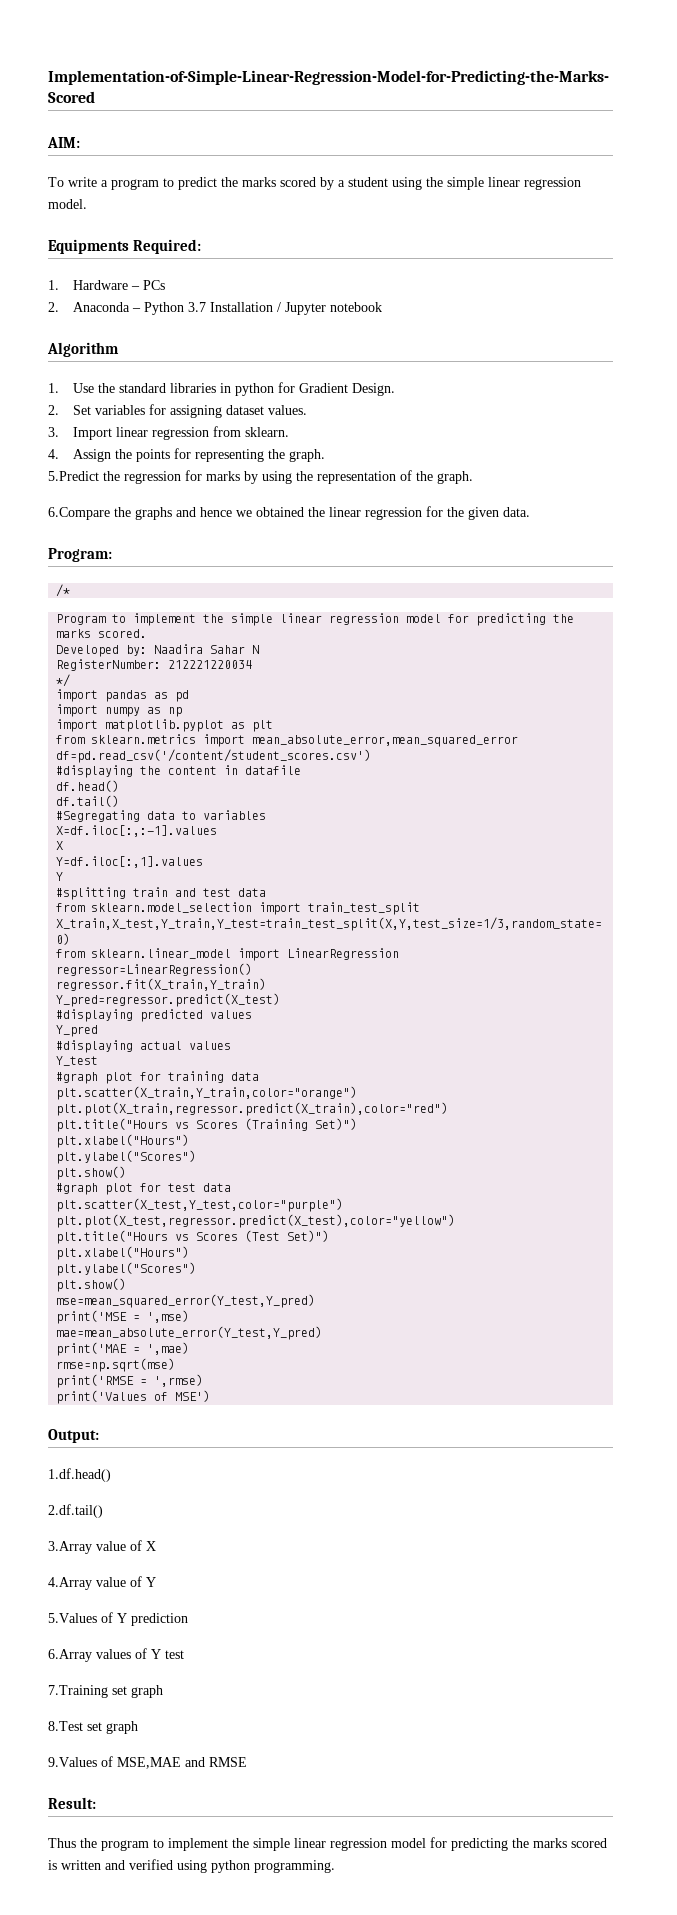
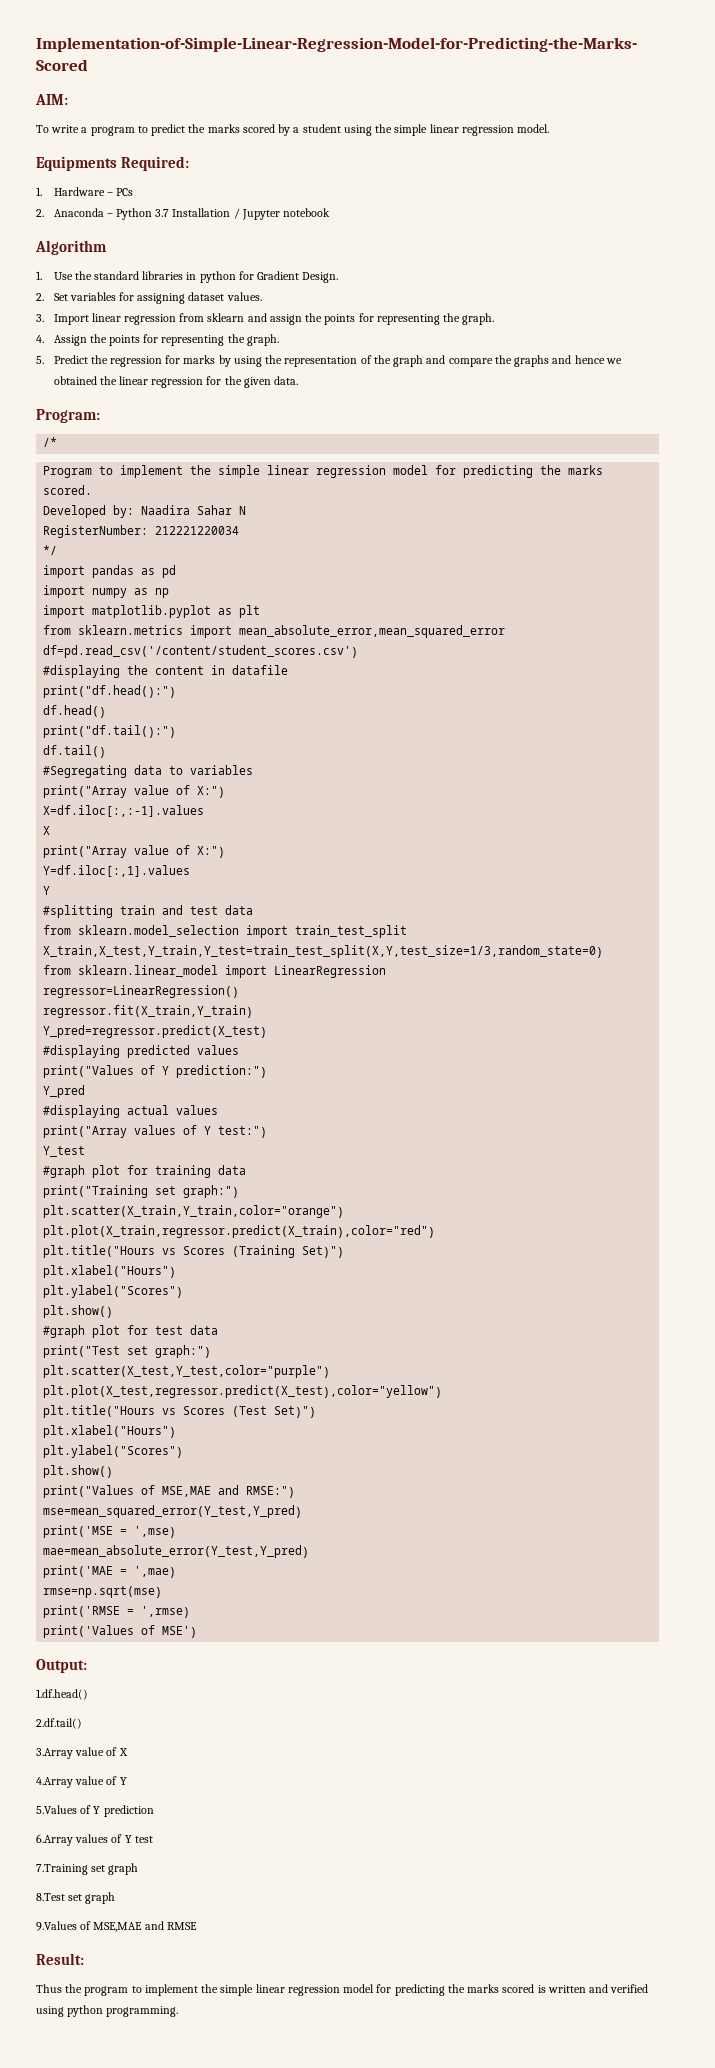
- 3. Import linear regression from sklearn.
+ 3. Import linear regression from sklearn and assign the points for representing the graph.
- 5.Predict the regression for marks by using the representation of the graph.
- 6.Compare the graphs and hence we obtained the linear regression for the given data.
+ 5. Predict the regression for marks by using the representation of the graph and compare the graphs and hence we obtained the linear regression for the given data.
+ print("df.head():")
+ print("df.tail():")
  #Segregating data to variables
+ print("Array value of X:")
  X=df.iloc[:,:-1].values
  X
+ print("Array value of X:")
+ print("Values of Y prediction:")
+ print("Array values of Y test:")
+ print("Training set graph:")
+ print("Test set graph:")
+ print("Values of MSE,MAE and RMSE:")

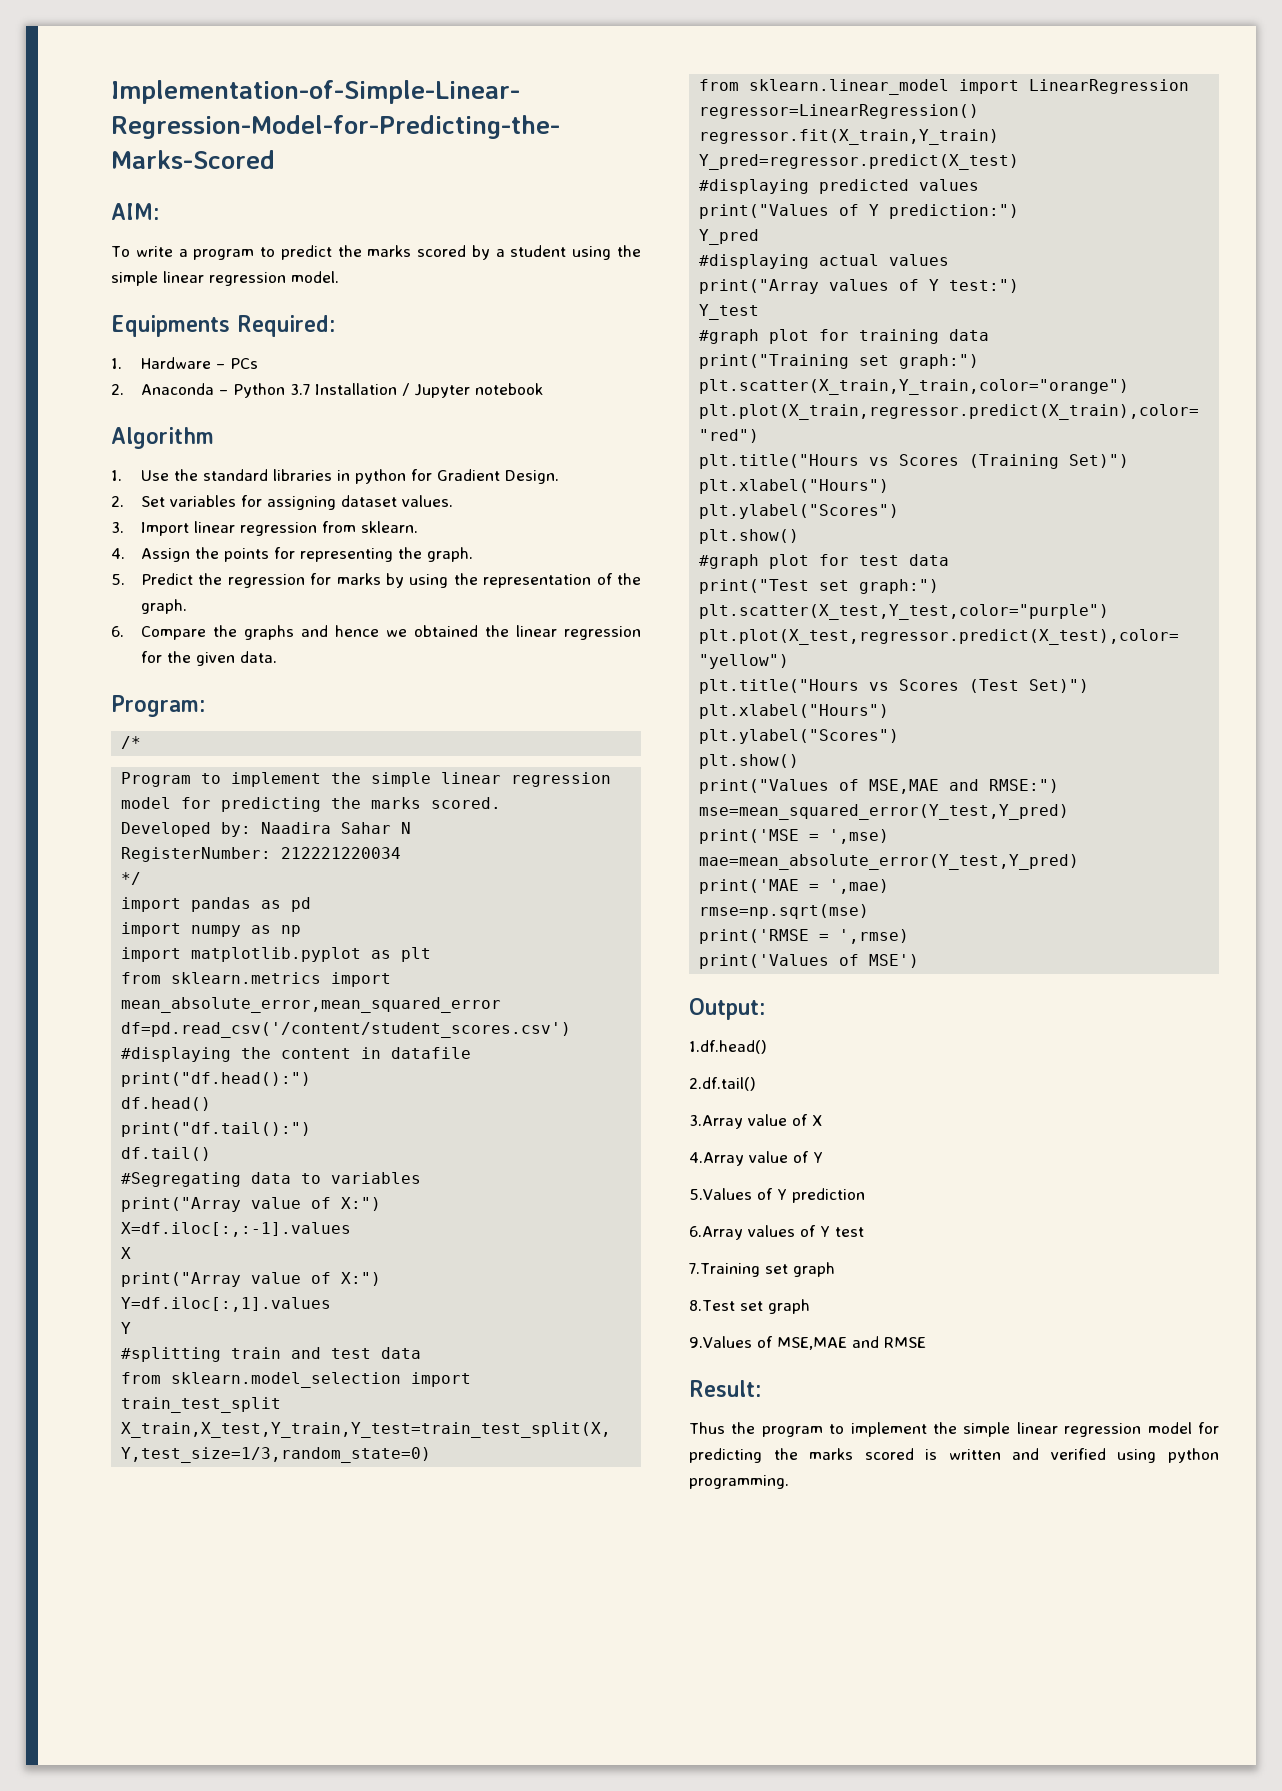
- 3. Import linear regression from sklearn and assign the points for representing the graph.
+ 3. Import linear regression from sklearn.
- 5. Predict the regression for marks by using the representation of the graph and compare the graphs and hence we obtained the linear regression for the given data.
+ 5. Predict the regression for marks by using the representation of the graph.
+ 6. Compare the graphs and hence we obtained the linear regression for the given data.

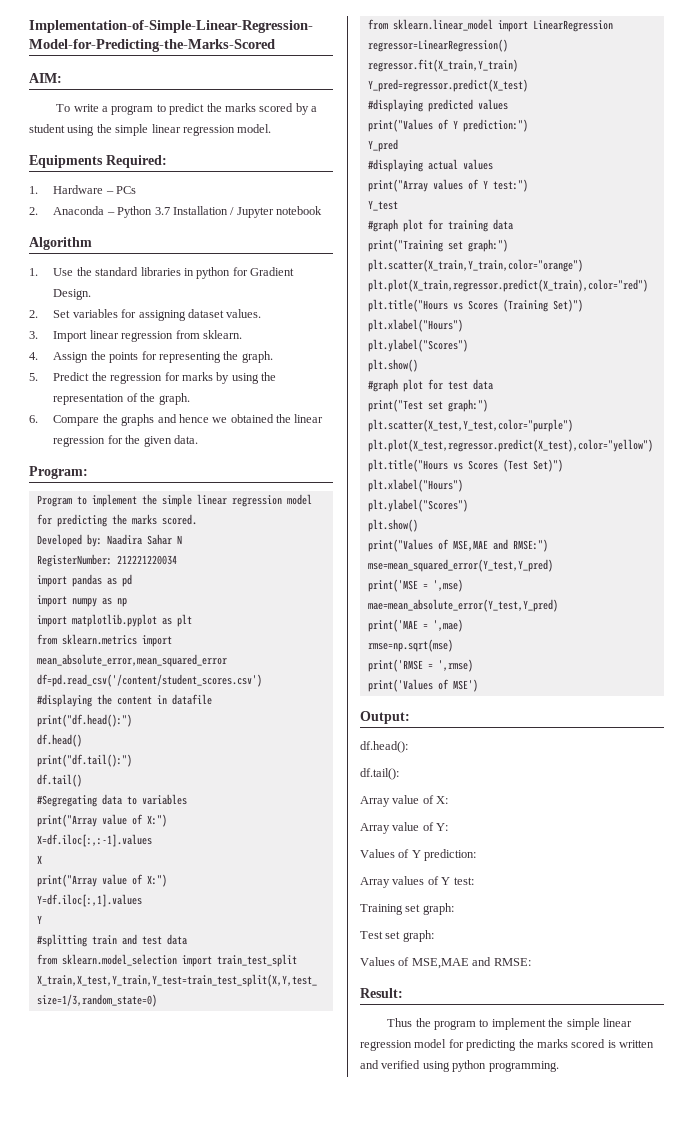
- /*
- */
- 1.df.head()
- 2.df.tail()
- 3.Array value of X
- 4.Array value of Y
- 5.Values of Y prediction
- 6.Array values of Y test
- 7.Training set graph
- 8.Test set graph
- 9.Values of MSE,MAE and RMSE
+ df.head():
+ df.tail():
+ Array value of X:
+ Array value of Y:
+ Values of Y prediction:
+ Array values of Y test:
+ Training set graph:
+ Test set graph:
+ Values of MSE,MAE and RMSE:

